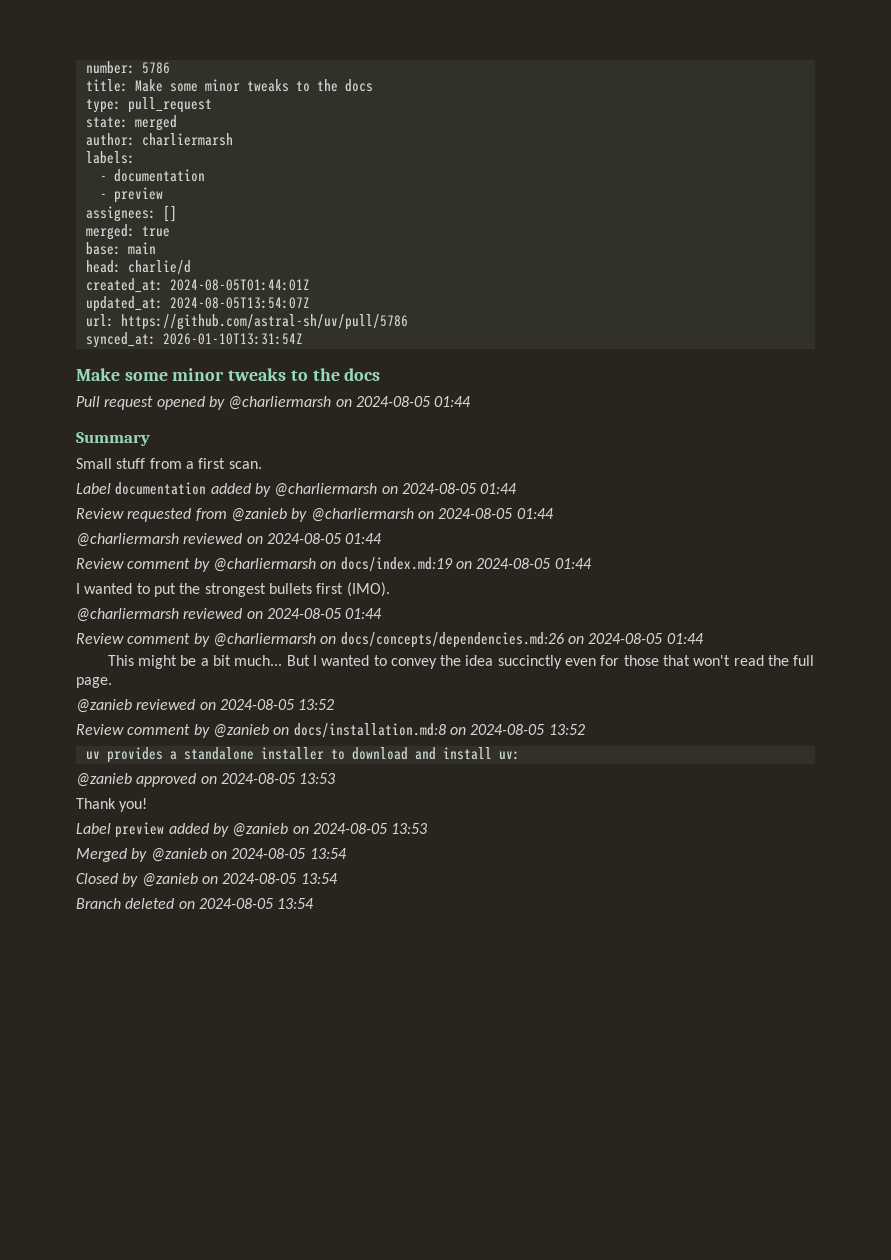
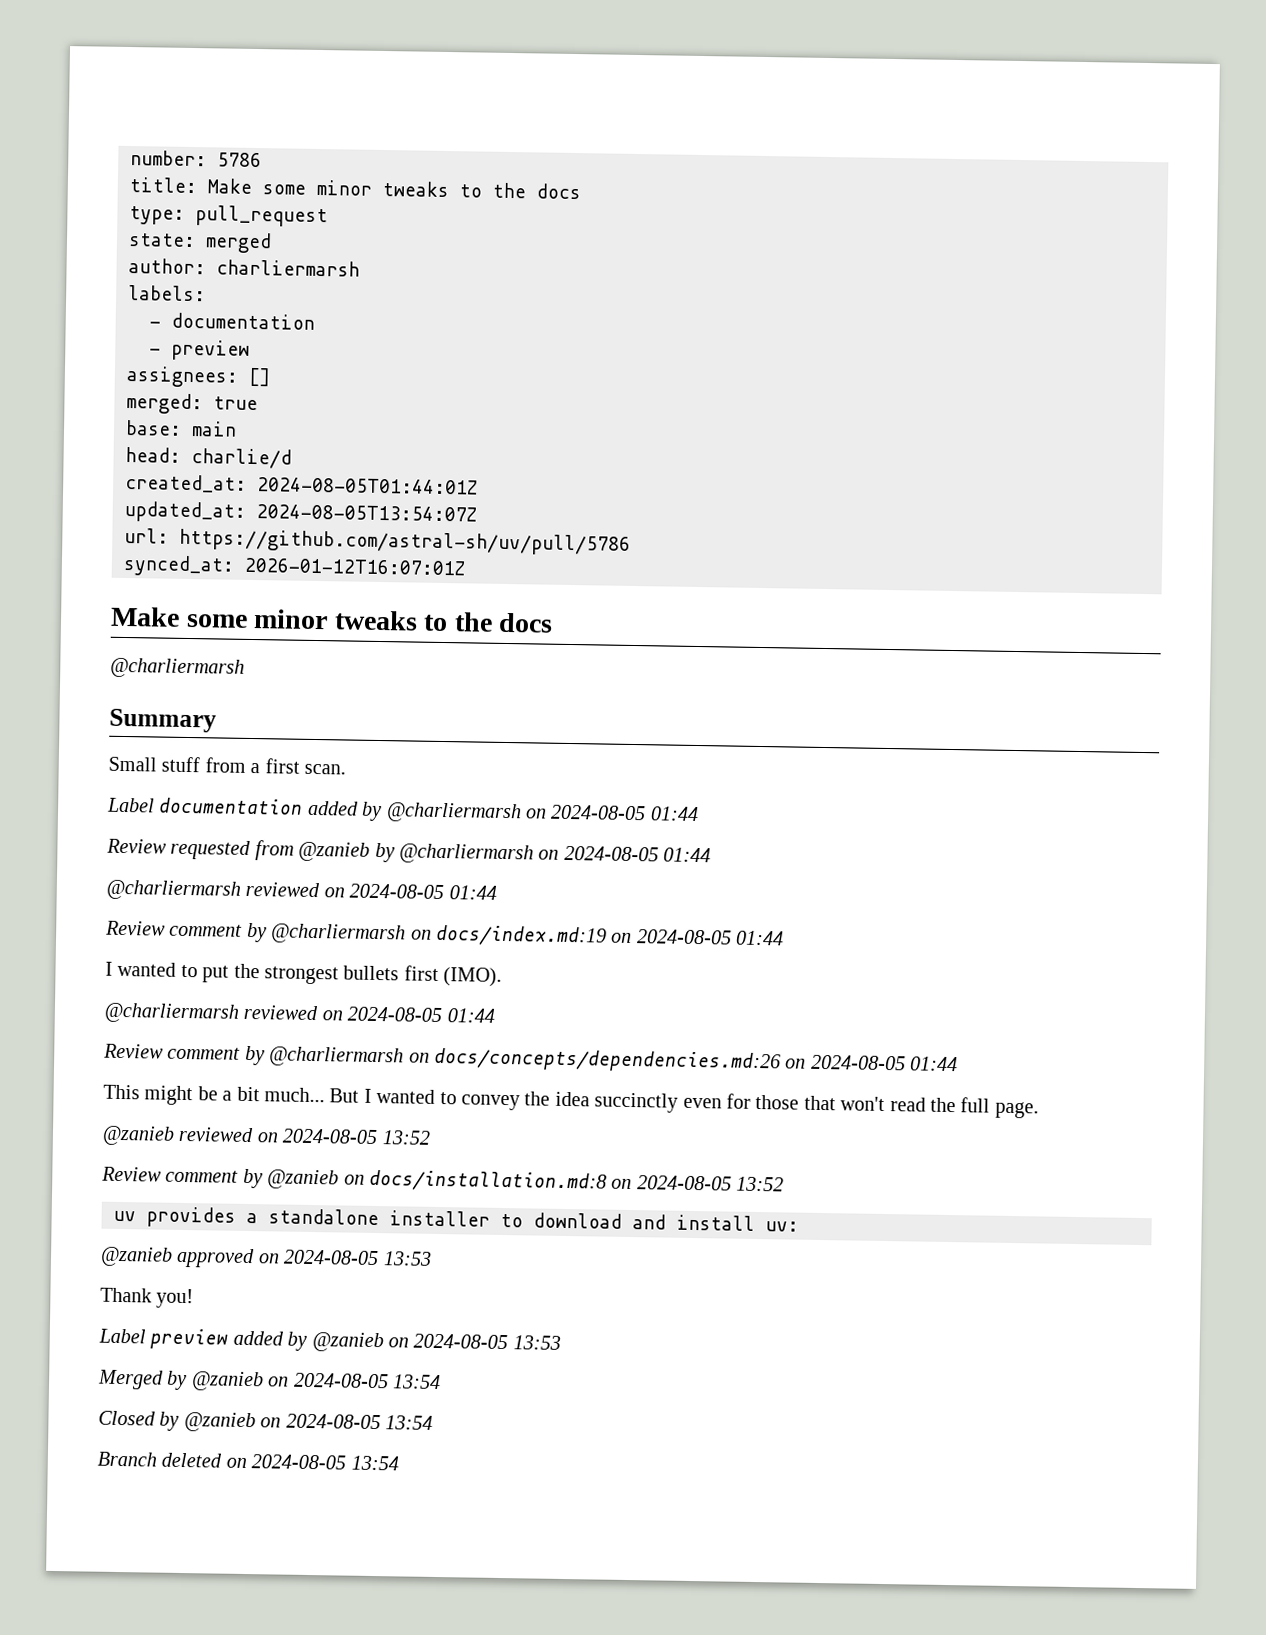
- synced_at: 2026-01-10T13:31:54Z
+ synced_at: 2026-01-12T16:07:01Z
  Make some minor tweaks to the docs
- Pull request opened by @charliermarsh on 2024-08-05 01:44
+ @charliermarsh

